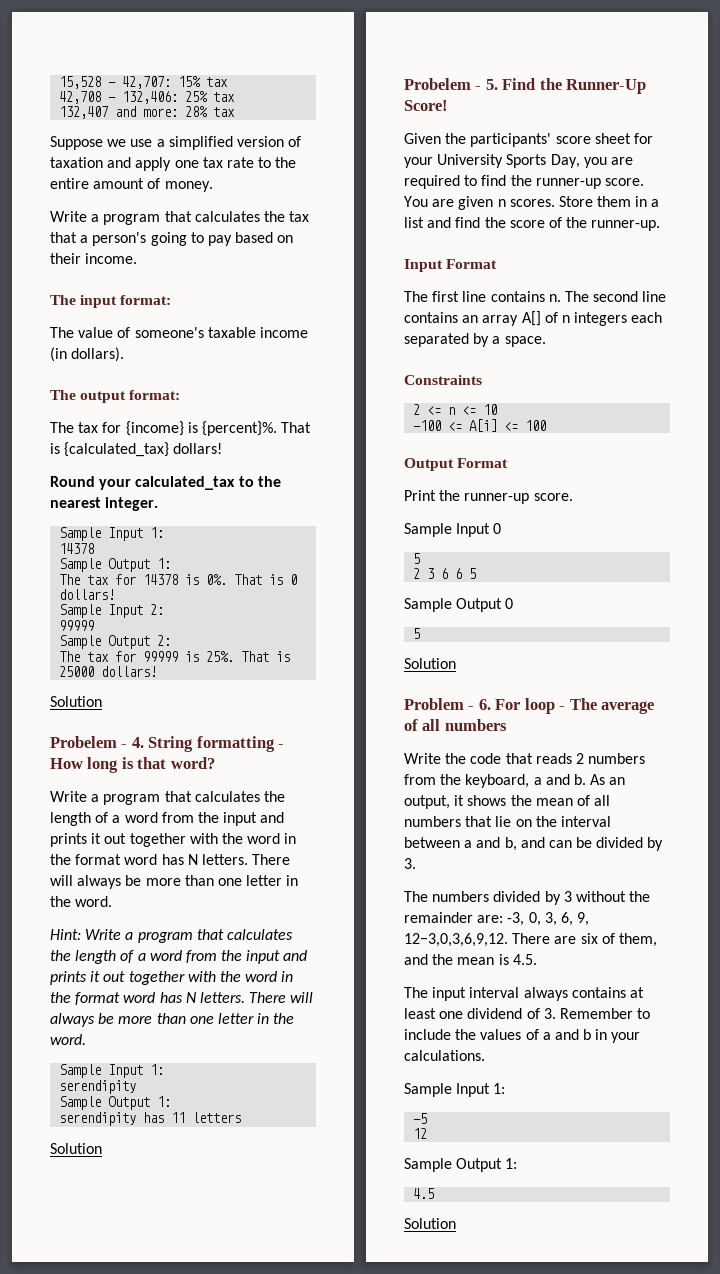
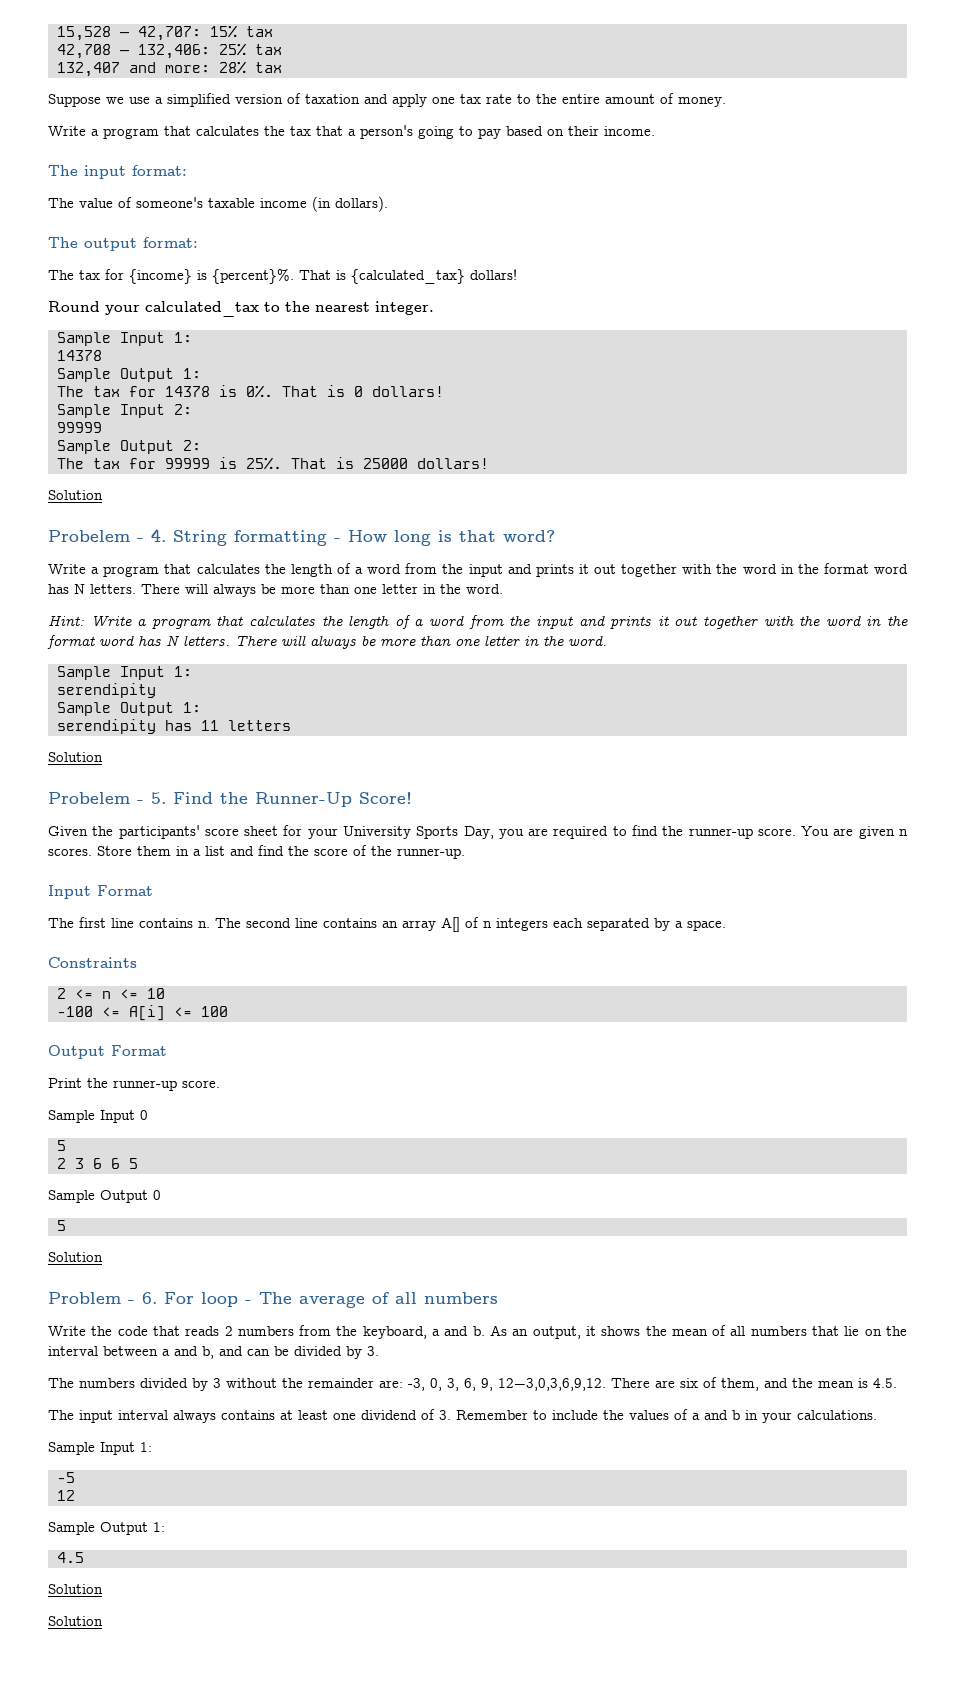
  4.5
+ Solution

